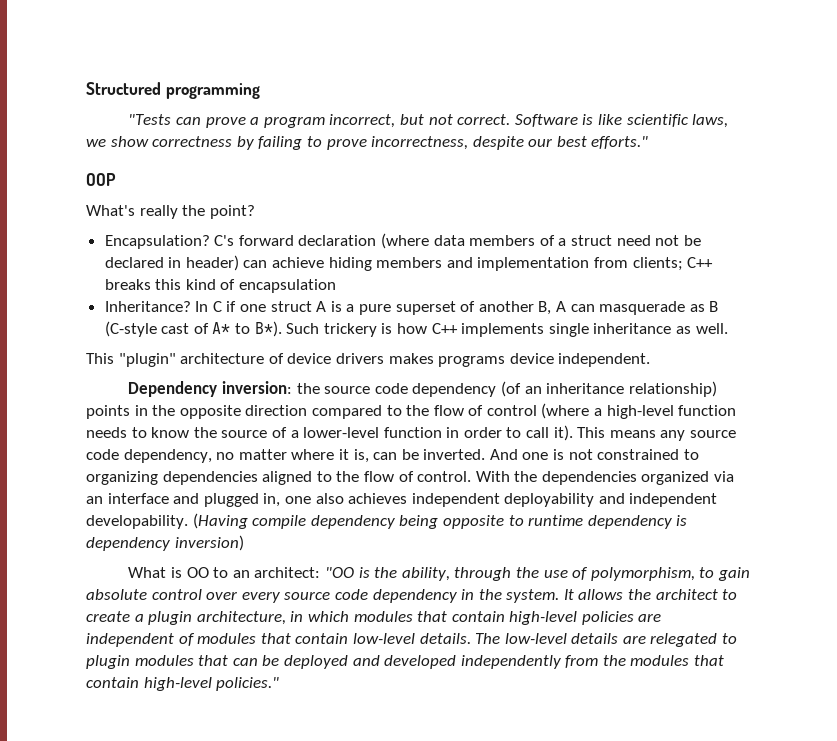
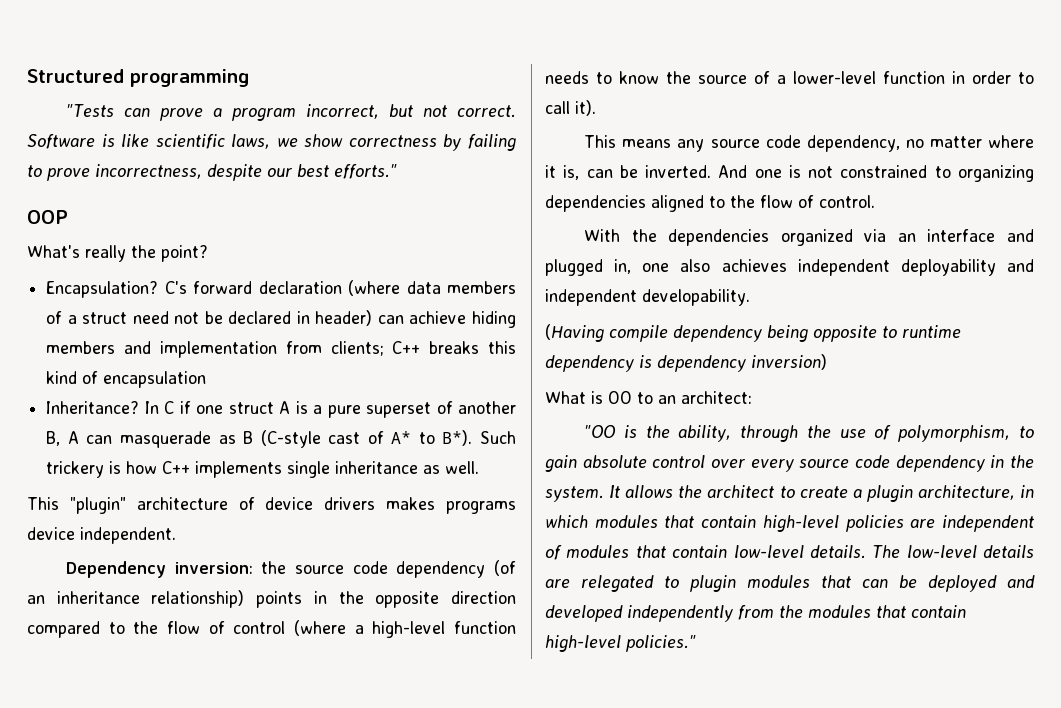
- Dependency inversion: the source code dependency (of an inheritance relationship) points in the opposite direction compared to the flow of control (where a high-level function needs to know the source of a lower-level function in order to call it). This means any source code dependency, no matter where it is, can be inverted.
+ Dependency inversion: the source code dependency (of an inheritance relationship) points in the opposite direction compared to the flow of control (where a high-level function needs to know the source of a lower-level function in order to call it).
+ This means any source code dependency, no matter where it is, can be inverted.
- And one is not constrained to organizing dependencies aligned to the flow of control. With the dependencies organized via an interface and plugged in, one also achieves independent deployability and independent developability. (Having compile dependency being opposite to runtime dependency is dependency inversion)
+ And one is not constrained to organizing dependencies aligned to the flow of control.
+ With the dependencies organized via an interface and plugged in, one also achieves independent deployability and independent developability.
+ (Having compile dependency being opposite to runtime dependency is dependency inversion)
- What is OO to an architect: "OO is the ability, through the use of polymorphism, to gain absolute control over every source code dependency in the system.
+ What is OO to an architect:
+ "OO is the ability, through the use of polymorphism, to gain absolute control over every source code dependency in the system.

